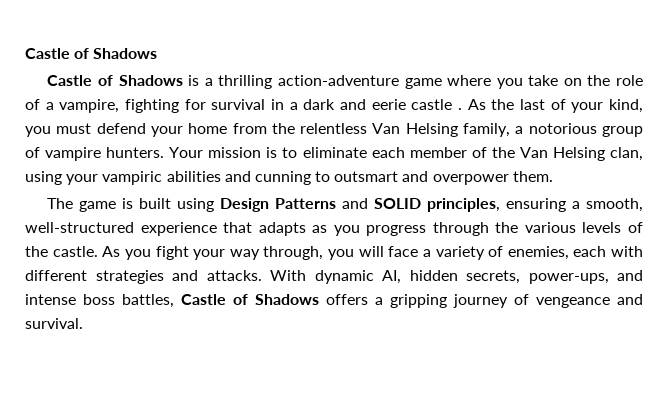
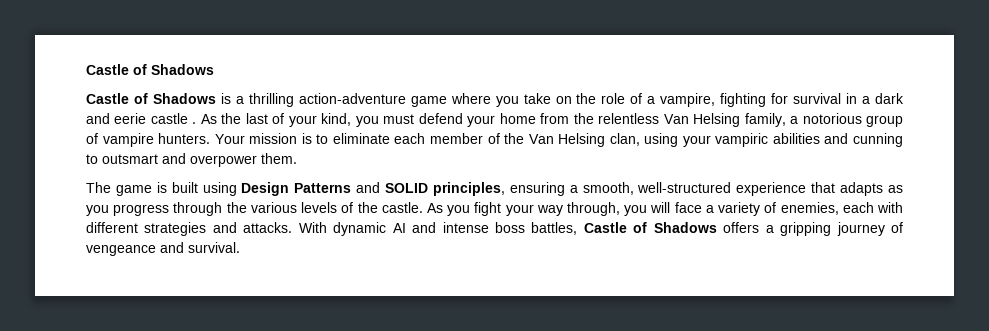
- With dynamic AI, hidden secrets, power-ups, and intense boss battles, Castle of Shadows offers a gripping journey of vengeance and survival.
+ With dynamic AI and intense boss battles, Castle of Shadows offers a gripping journey of vengeance and survival.

